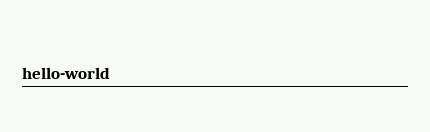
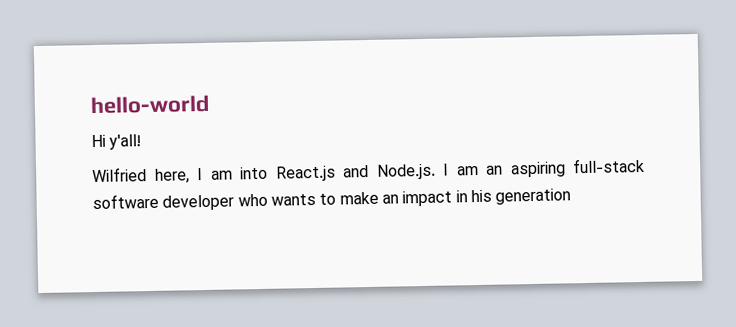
+ Hi y'all!
+ Wilfried here, I am into React.js and Node.js. I am an aspiring full-stack software developer who wants to make an impact in his generation

